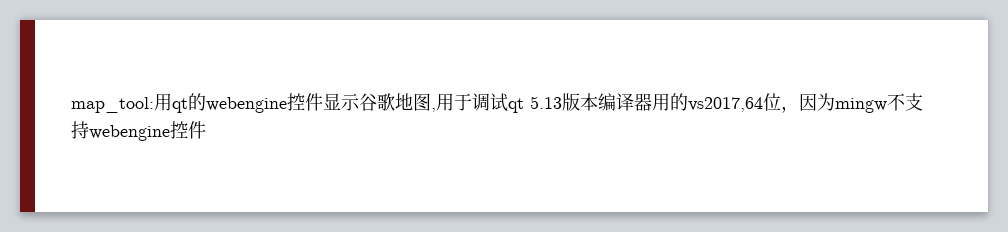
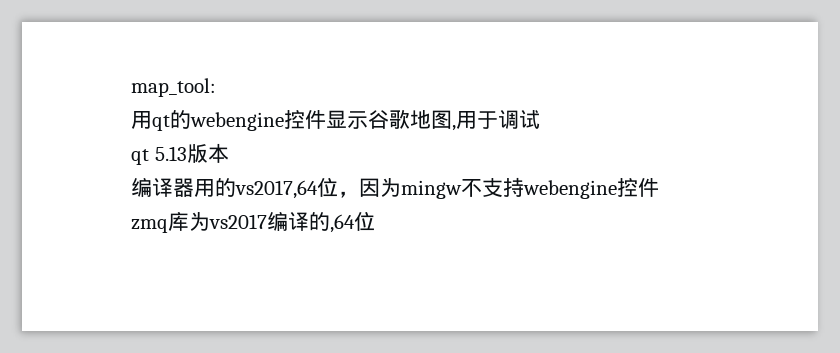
- map_tool:用qt的webengine控件显示谷歌地图,用于调试qt 5.13版本编译器用的vs2017,64位，因为mingw不支持webengine控件
+ map_tool:
+ 用qt的webengine控件显示谷歌地图,用于调试
+ qt 5.13版本
+ 编译器用的vs2017,64位，因为mingw不支持webengine控件
+ zmq库为vs2017编译的,64位

